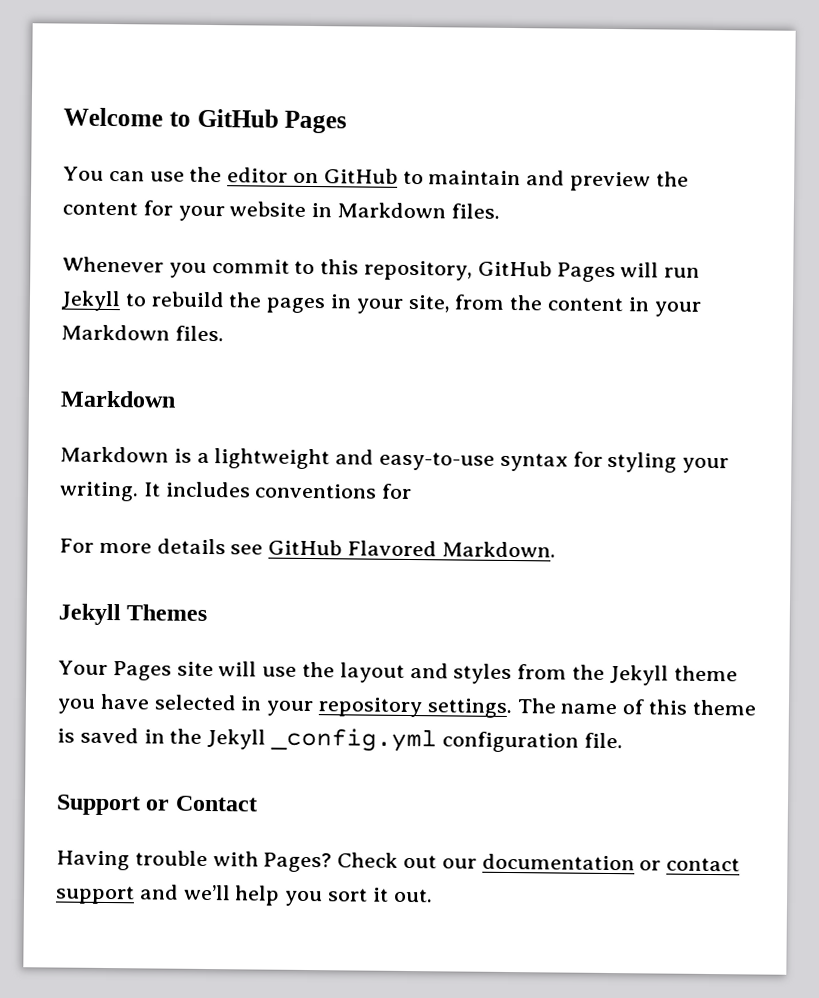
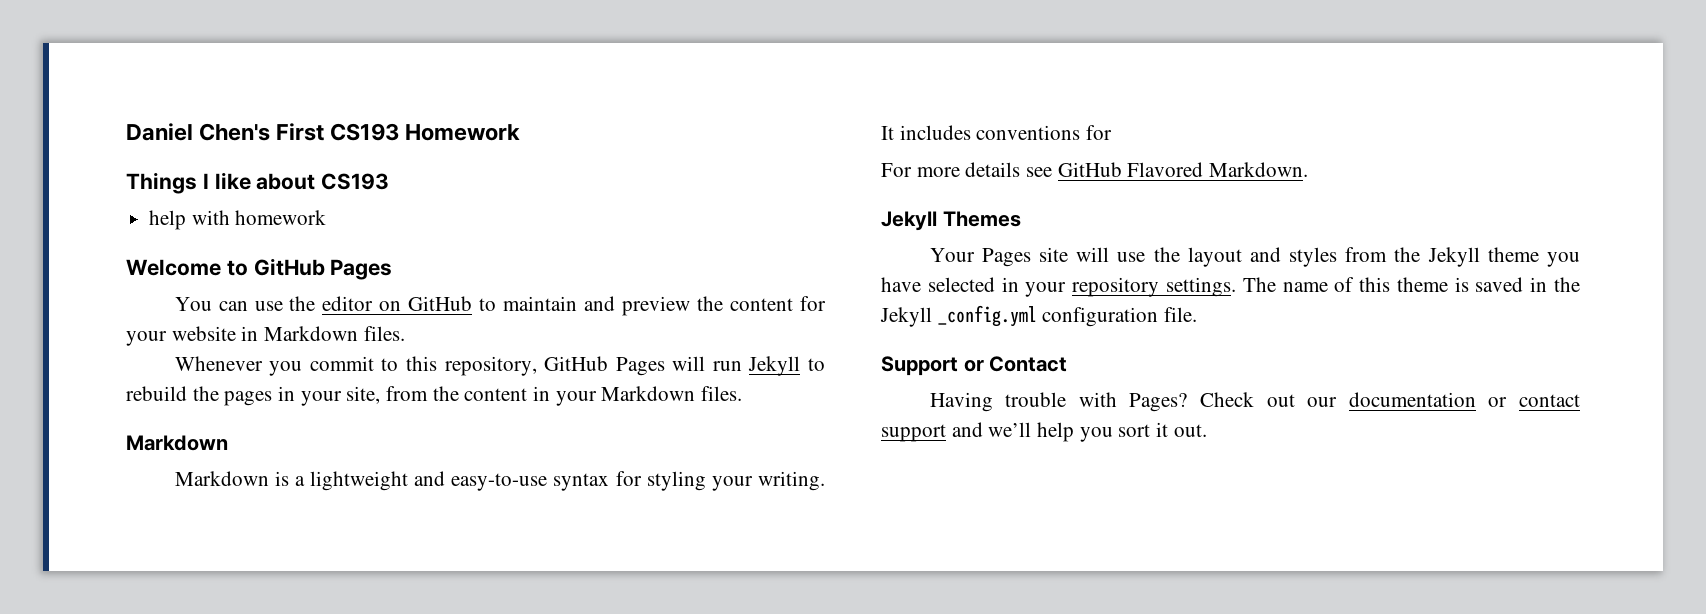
+ Daniel Chen's First CS193 Homework
+ Things I like about CS193
+ help with homework

